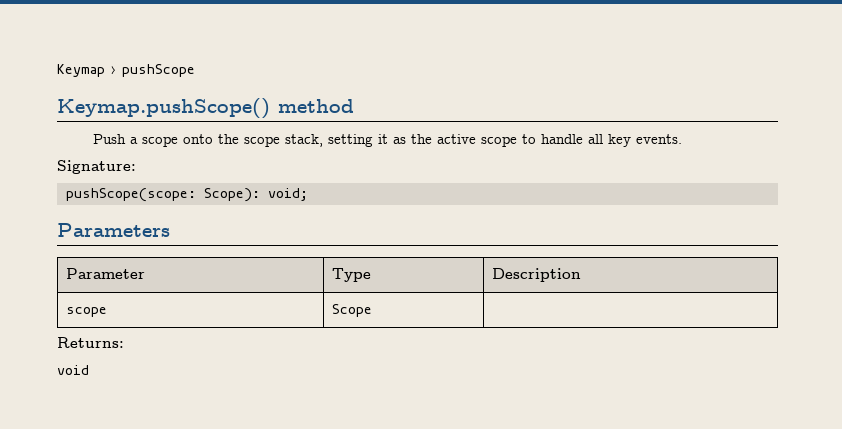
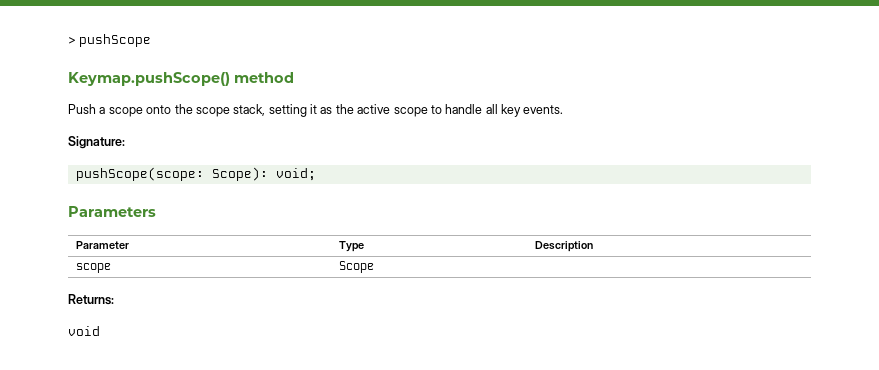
- Keymap › pushScope
+ > pushScope

